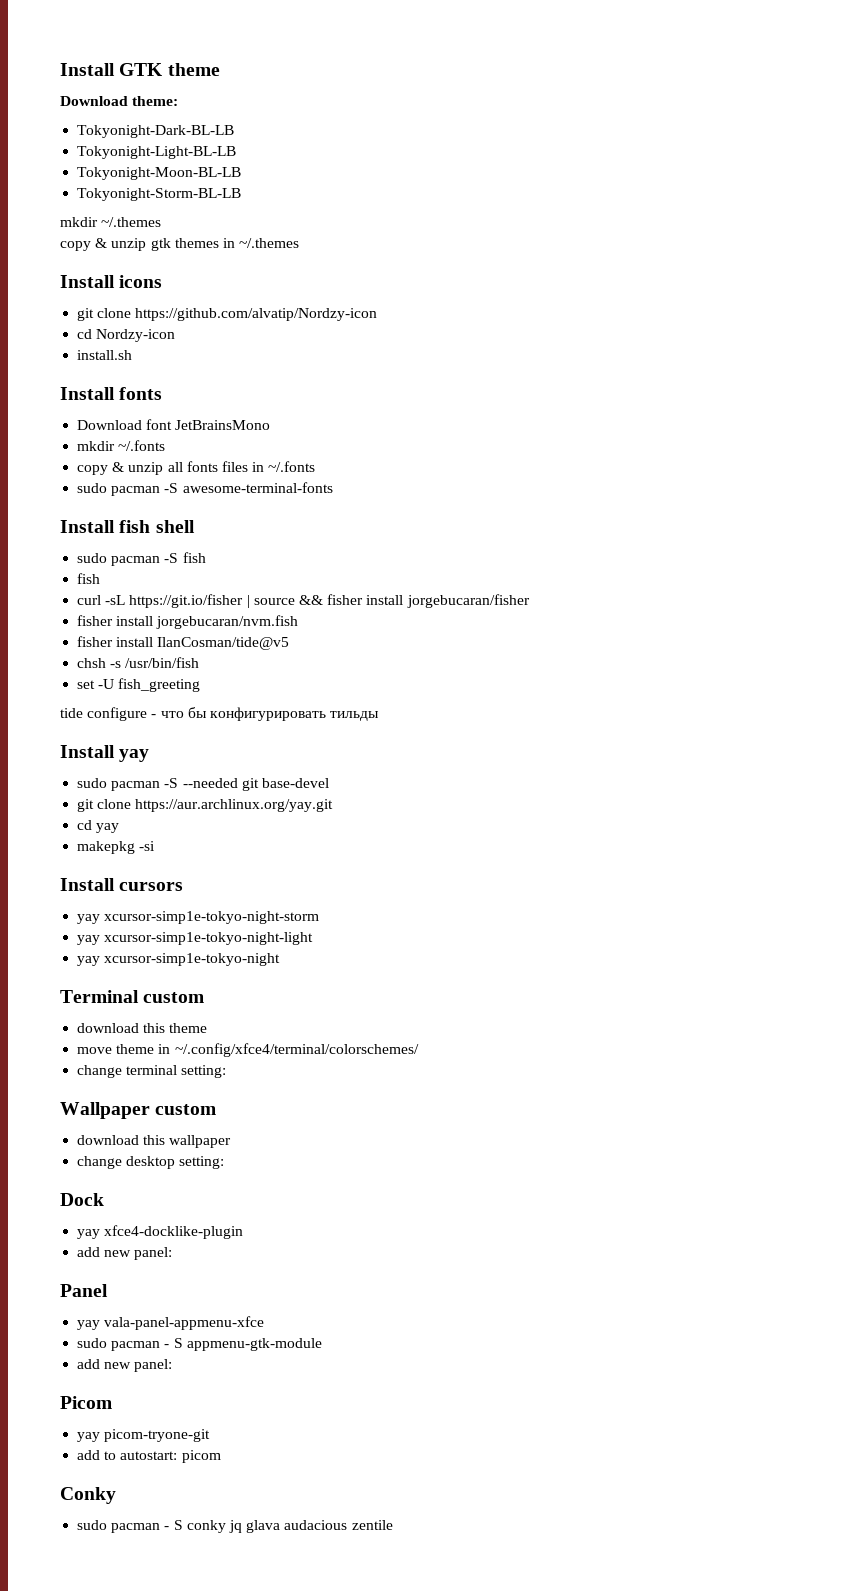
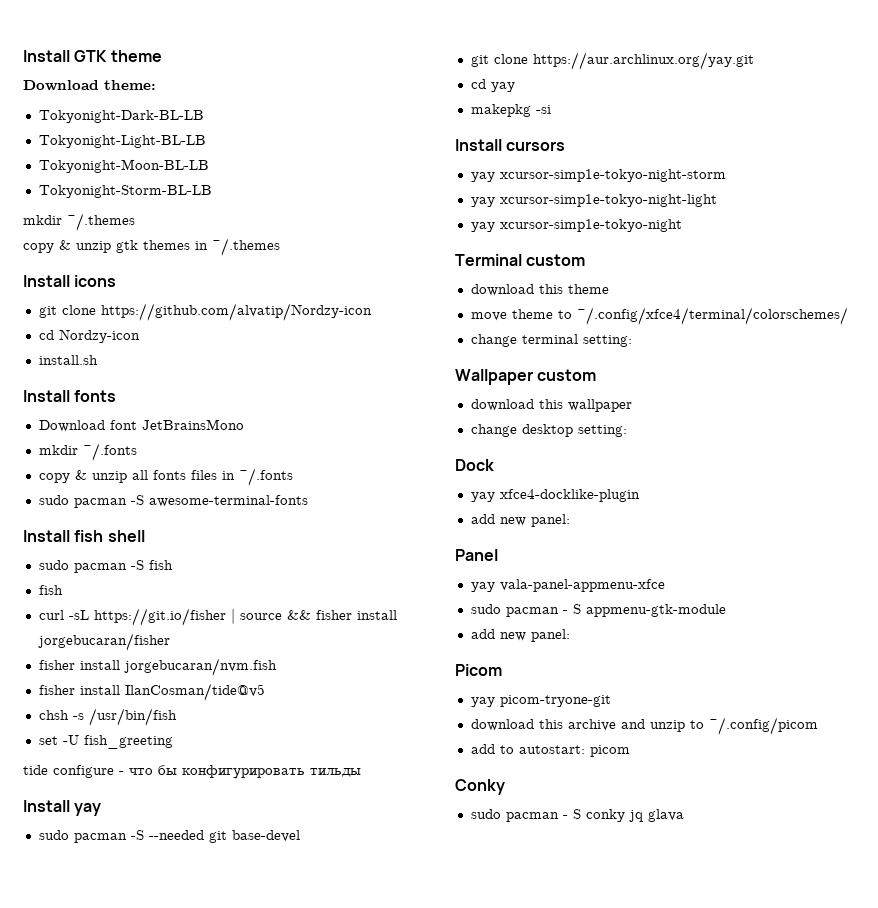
- move theme in ~/.config/xfce4/terminal/colorschemes/
+ move theme to ~/.config/xfce4/terminal/colorschemes/
+ download this archive and unzip to ~/.config/picom
- sudo pacman - S conky jq glava audacious zentile
+ sudo pacman - S conky jq glava

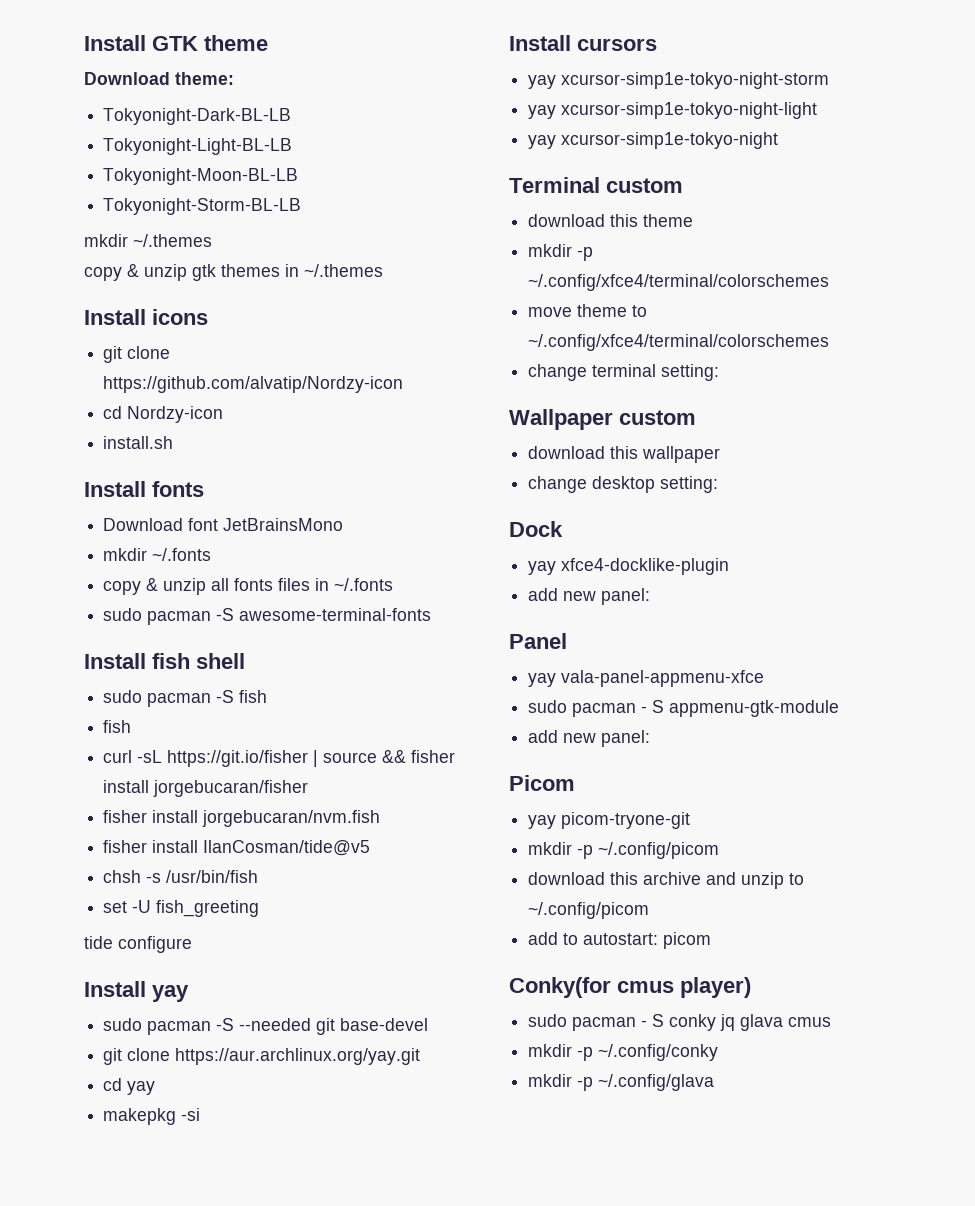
- tide configure - что бы конфигурировать тильды
+ tide configure
+ mkdir -p ~/.config/xfce4/terminal/colorschemes
- move theme to ~/.config/xfce4/terminal/colorschemes/
+ move theme to ~/.config/xfce4/terminal/colorschemes
+ mkdir -p ~/.config/picom
- Conky
+ Conky(for cmus player)
- sudo pacman - S conky jq glava
+ sudo pacman - S conky jq glava cmus
+ mkdir -p ~/.config/conky
+ mkdir -p ~/.config/glava

